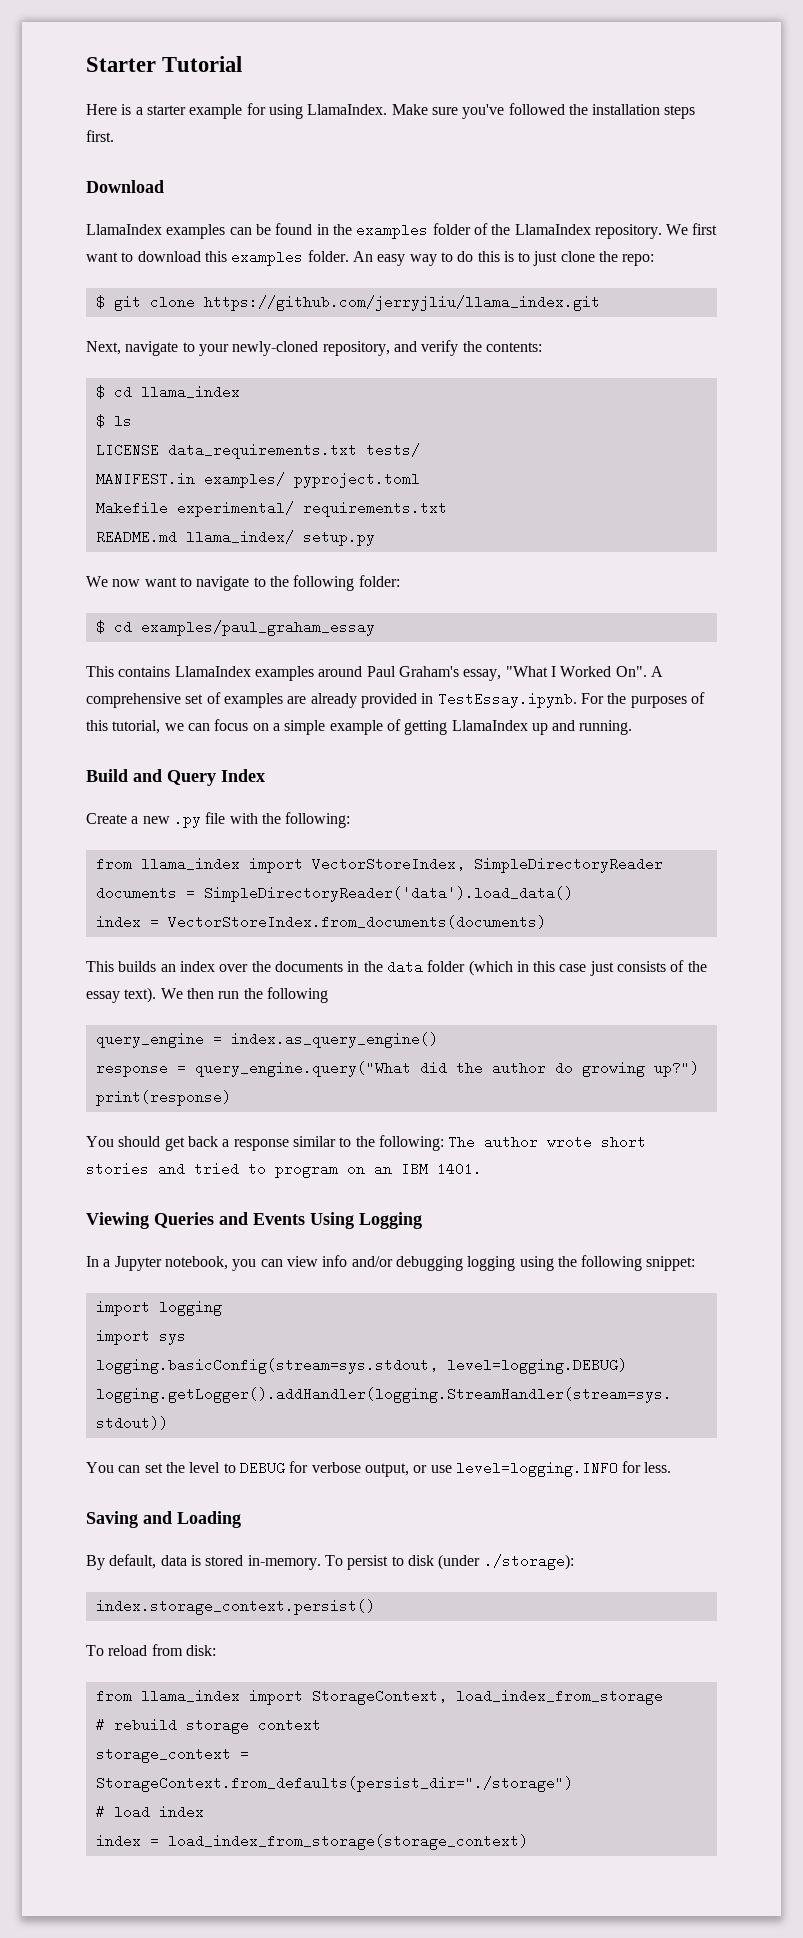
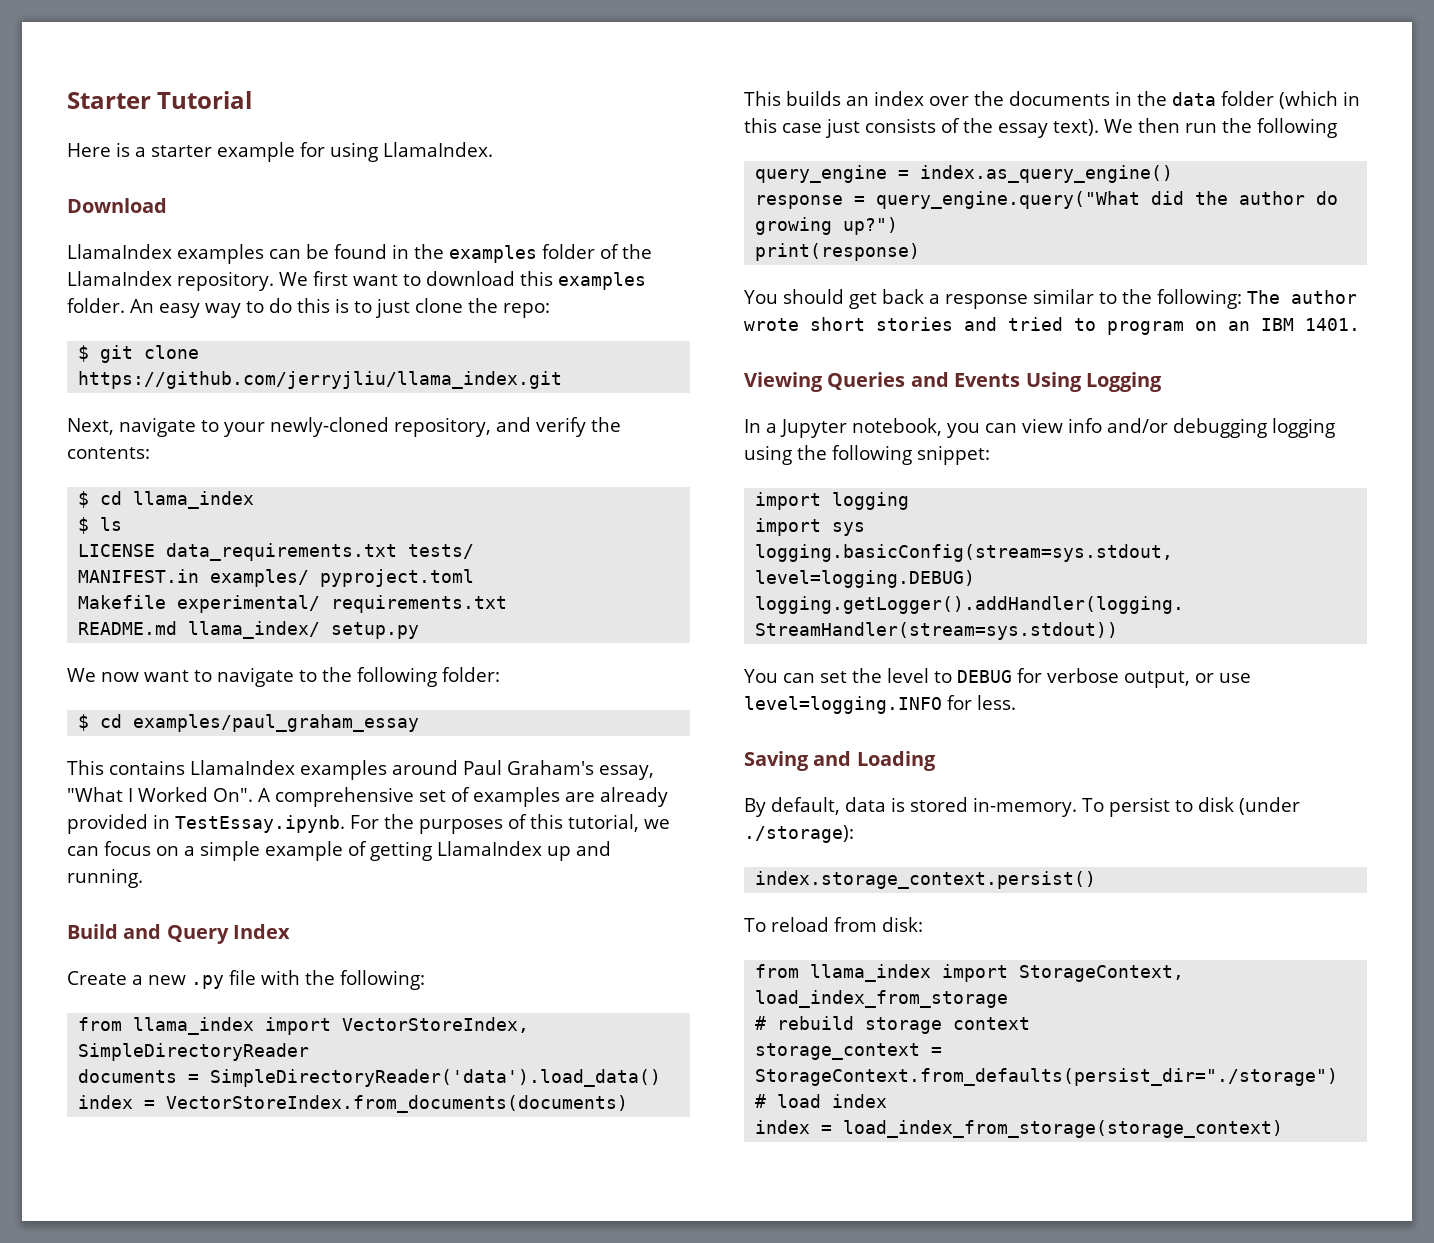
- Make sure you've followed the installation steps first.

